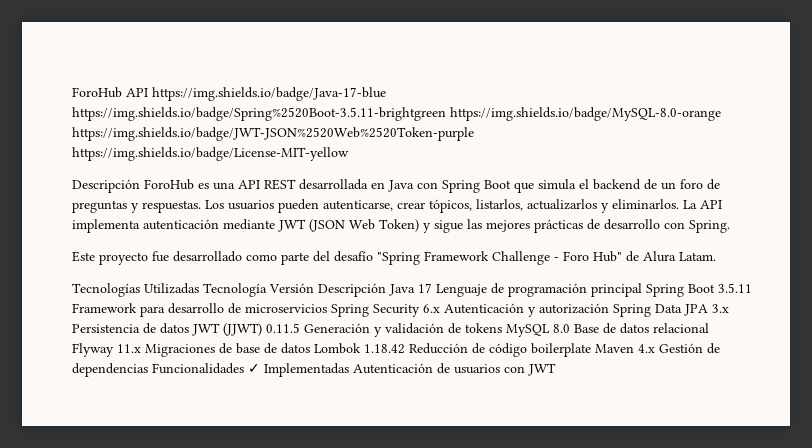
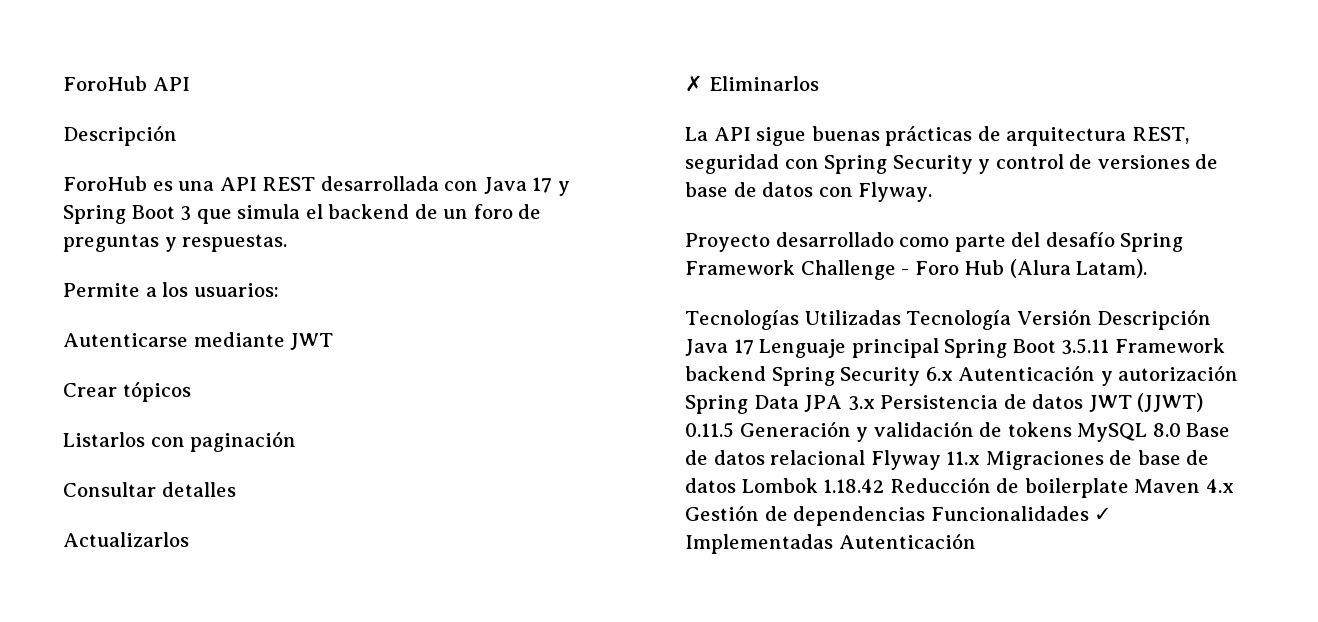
- ForoHub API https://img.shields.io/badge/Java-17-blue https://img.shields.io/badge/Spring%2520Boot-3.5.11-brightgreen https://img.shields.io/badge/MySQL-8.0-orange https://img.shields.io/badge/JWT-JSON%2520Web%2520Token-purple https://img.shields.io/badge/License-MIT-yellow
- Descripción ForoHub es una API REST desarrollada en Java con Spring Boot que simula el backend de un foro de preguntas y respuestas. Los usuarios pueden autenticarse, crear tópicos, listarlos, actualizarlos y eliminarlos. La API implementa autenticación mediante JWT (JSON Web Token) y sigue las mejores prácticas de desarrollo con Spring.
- Este proyecto fue desarrollado como parte del desafío "Spring Framework Challenge - Foro Hub" de Alura Latam.
+ ForoHub API
+ Descripción
+ ForoHub es una API REST desarrollada con Java 17 y Spring Boot 3 que simula el backend de un foro de preguntas y respuestas.
+ Permite a los usuarios:
+ Autenticarse mediante JWT
+ Crear tópicos
+ Listarlos con paginación
+ Consultar detalles
+ Actualizarlos
+ ✗ Eliminarlos
+ La API sigue buenas prácticas de arquitectura REST, seguridad con Spring Security y control de versiones de base de datos con Flyway.
+ Proyecto desarrollado como parte del desafío Spring Framework Challenge - Foro Hub (Alura Latam).
- Tecnologías Utilizadas Tecnología Versión Descripción Java 17 Lenguaje de programación principal Spring Boot 3.5.11 Framework para desarrollo de microservicios Spring Security 6.x Autenticación y autorización Spring Data JPA 3.x Persistencia de datos JWT (JJWT) 0.11.5 Generación y validación de tokens MySQL 8.0 Base de datos relacional Flyway 11.x Migraciones de base de datos Lombok 1.18.42 Reducción de código boilerplate Maven 4.x Gestión de dependencias Funcionalidades ✓ Implementadas Autenticación de usuarios con JWT
+ Tecnologías Utilizadas Tecnología Versión Descripción Java 17 Lenguaje principal Spring Boot 3.5.11 Framework backend Spring Security 6.x Autenticación y autorización Spring Data JPA 3.x Persistencia de datos JWT (JJWT) 0.11.5 Generación y validación de tokens MySQL 8.0 Base de datos relacional Flyway 11.x Migraciones de base de datos Lombok 1.18.42 Reducción de boilerplate Maven 4.x Gestión de dependencias Funcionalidades ✓ Implementadas Autenticación

